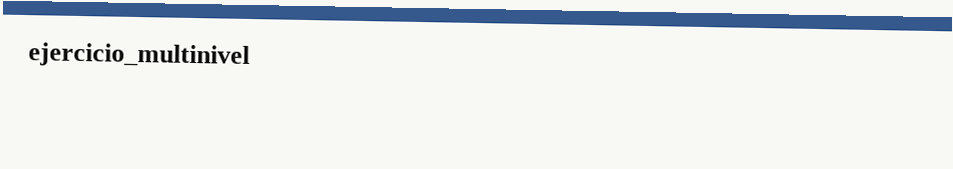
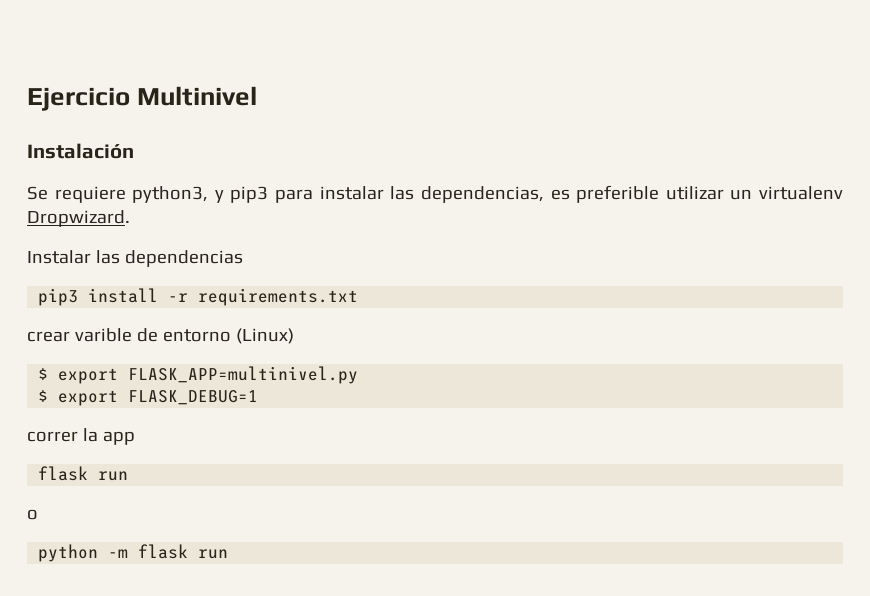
- ejercicio_multinivel
+ Ejercicio Multinivel
+ Instalación
+ Se requiere python3, y pip3 para instalar las dependencias, es preferible utilizar un virtualenv Dropwizard.
+ Instalar las dependencias
+ pip3 install -r requirements.txt
+ crear varible de entorno (Linux)
+ $ export FLASK_APP=multinivel.py
+ $ export FLASK_DEBUG=1
+ correr la app
+ flask run
+ o
+ python -m flask run

